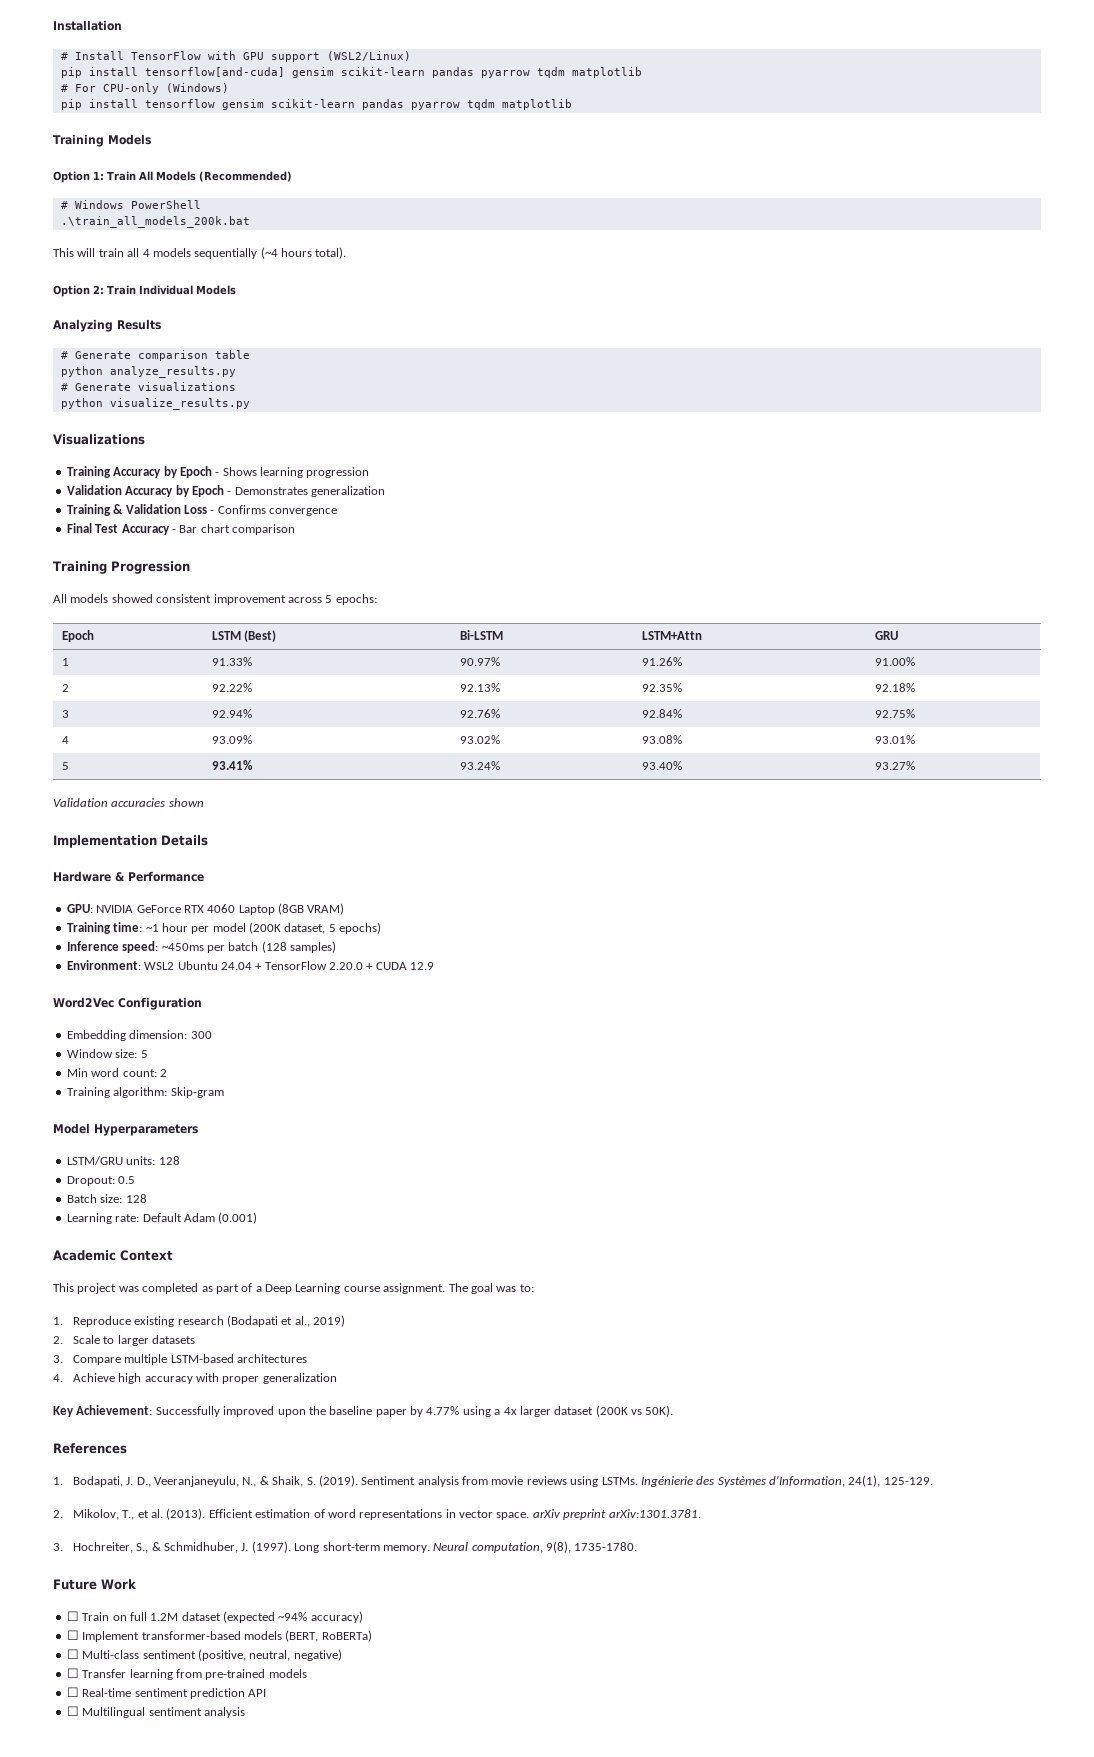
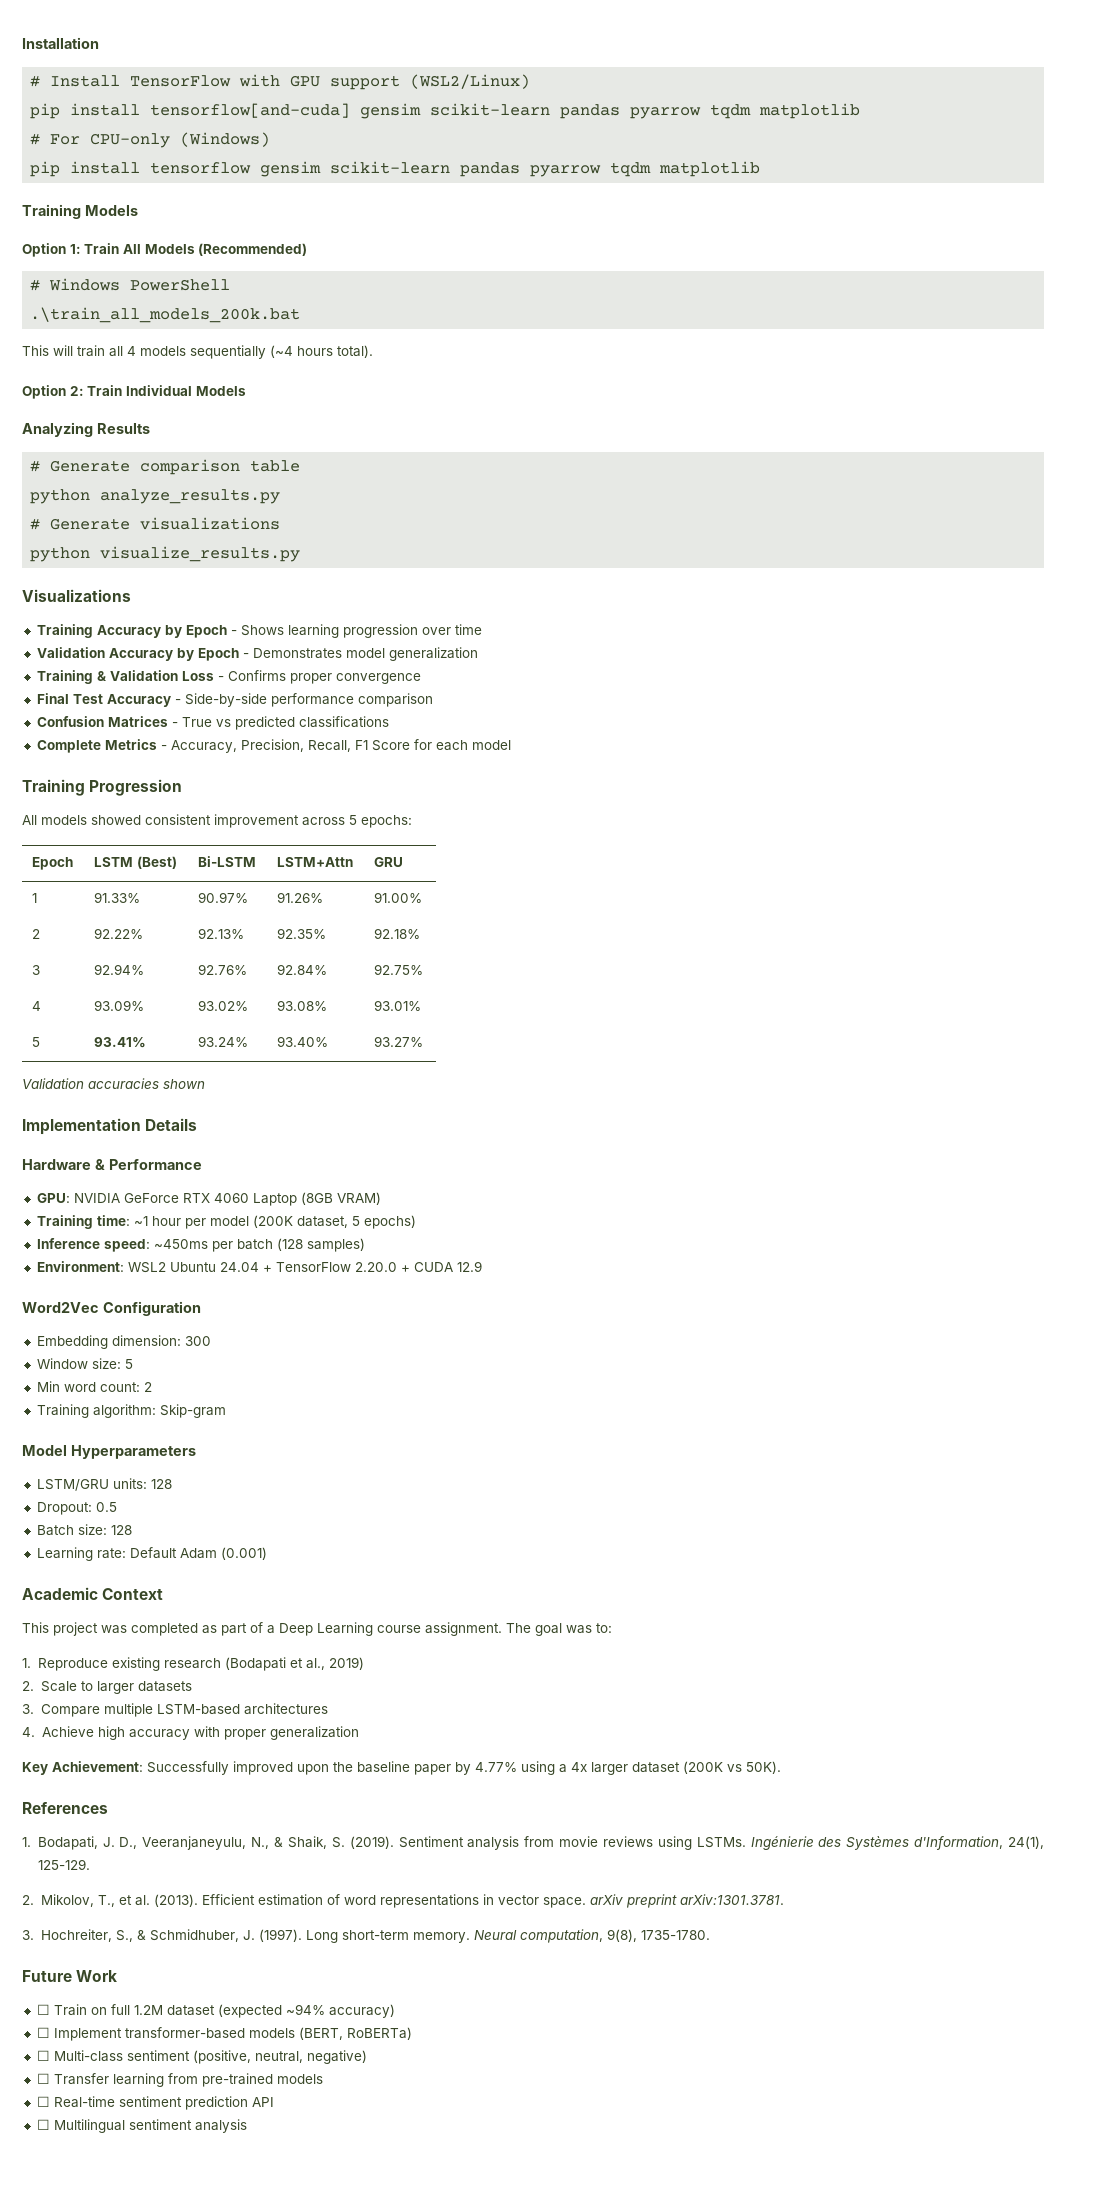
- Training Accuracy by Epoch - Shows learning progression
+ Training Accuracy by Epoch - Shows learning progression over time
- Validation Accuracy by Epoch - Demonstrates generalization
+ Validation Accuracy by Epoch - Demonstrates model generalization
- Training & Validation Loss - Confirms convergence
+ Training & Validation Loss - Confirms proper convergence
- Final Test Accuracy - Bar chart comparison
+ Final Test Accuracy - Side-by-side performance comparison
+ Confusion Matrices - True vs predicted classifications
+ Complete Metrics - Accuracy, Precision, Recall, F1 Score for each model

